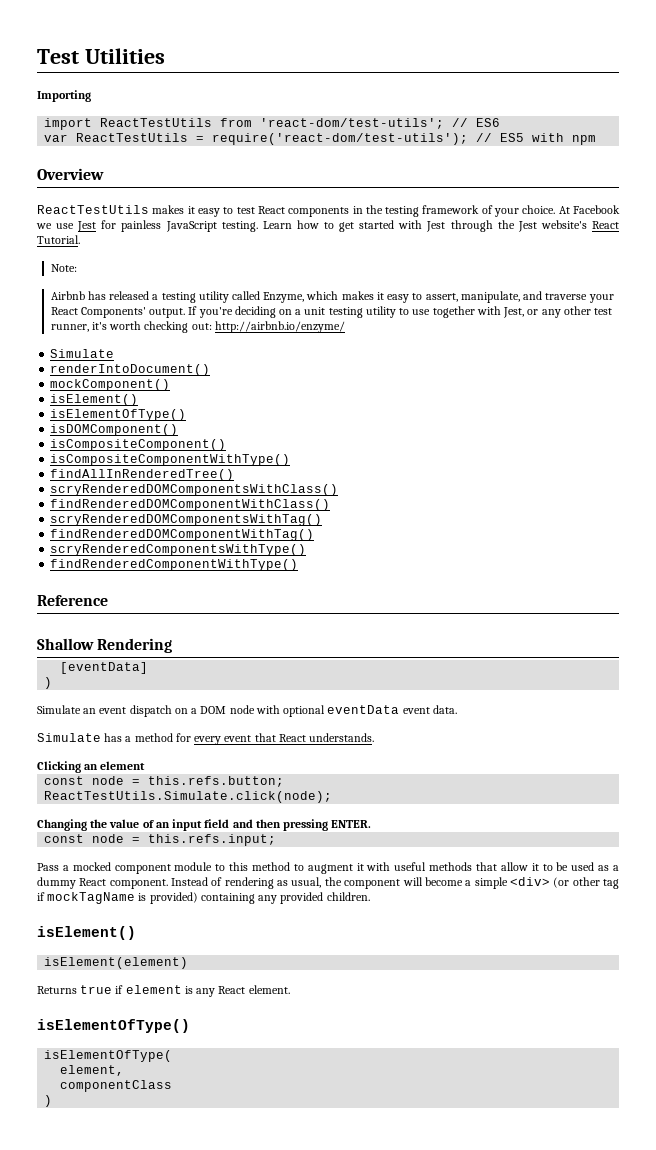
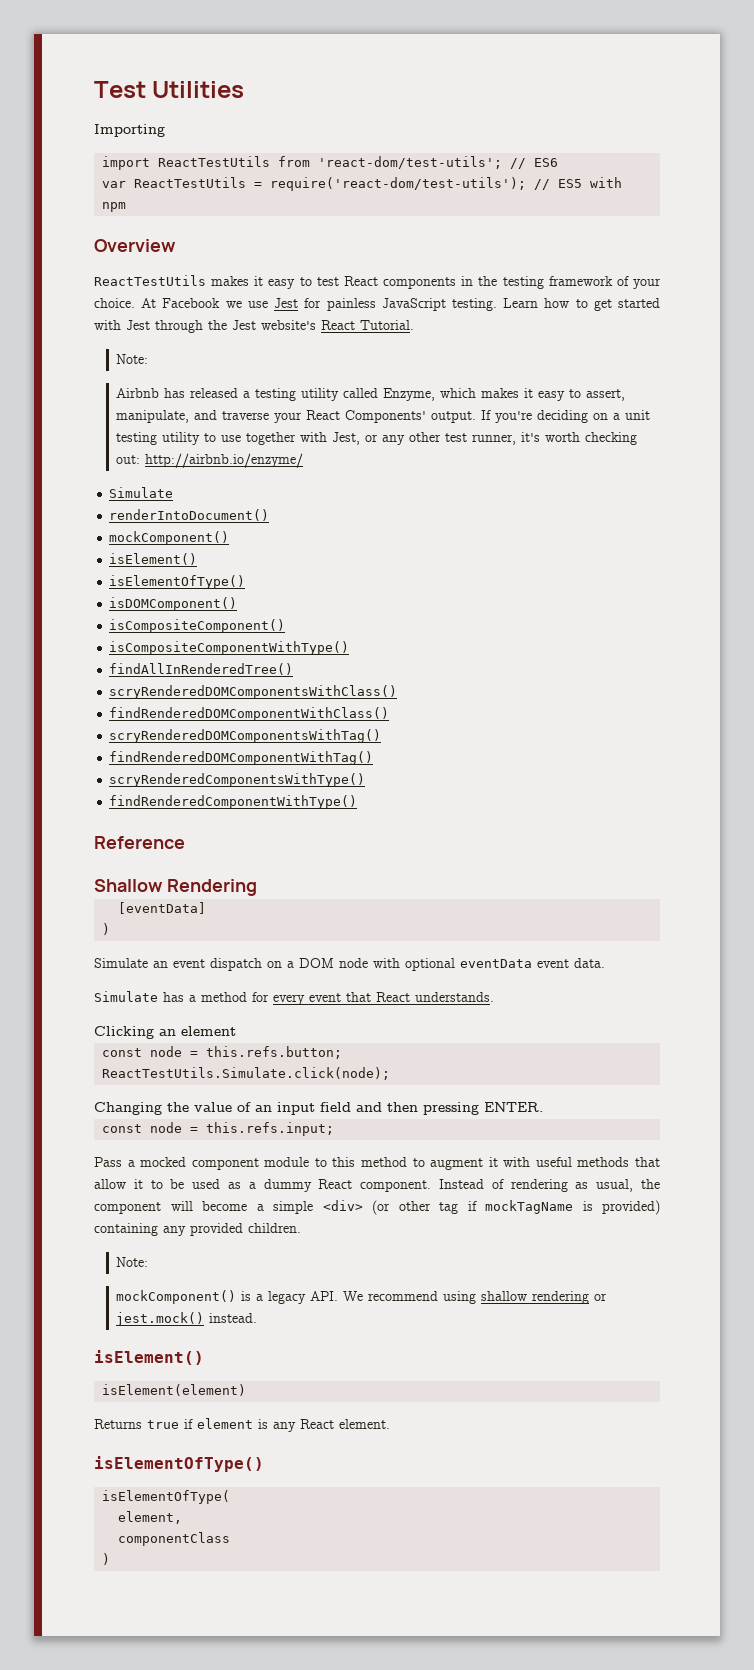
  Instead of rendering as usual, the component will become a simple <div> (or other tag if mockTagName is provided) containing any provided children.
+ Note:
+ mockComponent() is a legacy API. We recommend using shallow rendering or jest.mock() instead.

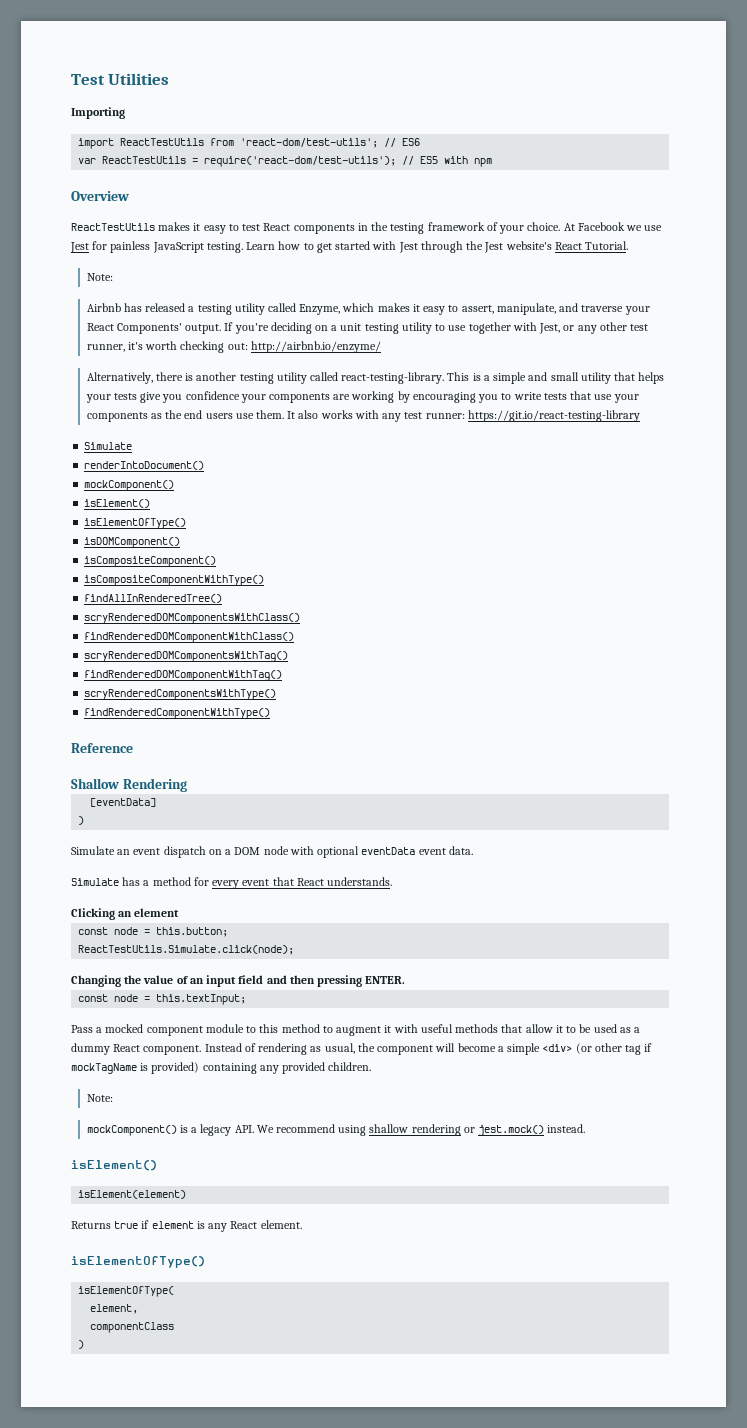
+ Alternatively, there is another testing utility called react-testing-library. This is a simple and small utility that helps your tests give you confidence your components are working by encouraging you to write tests that use your components as the end users use them. It also works with any test runner: https://git.io/react-testing-library
- const node = this.refs.button;
+ const node = this.button;
- const node = this.refs.input;
+ const node = this.textInput;

